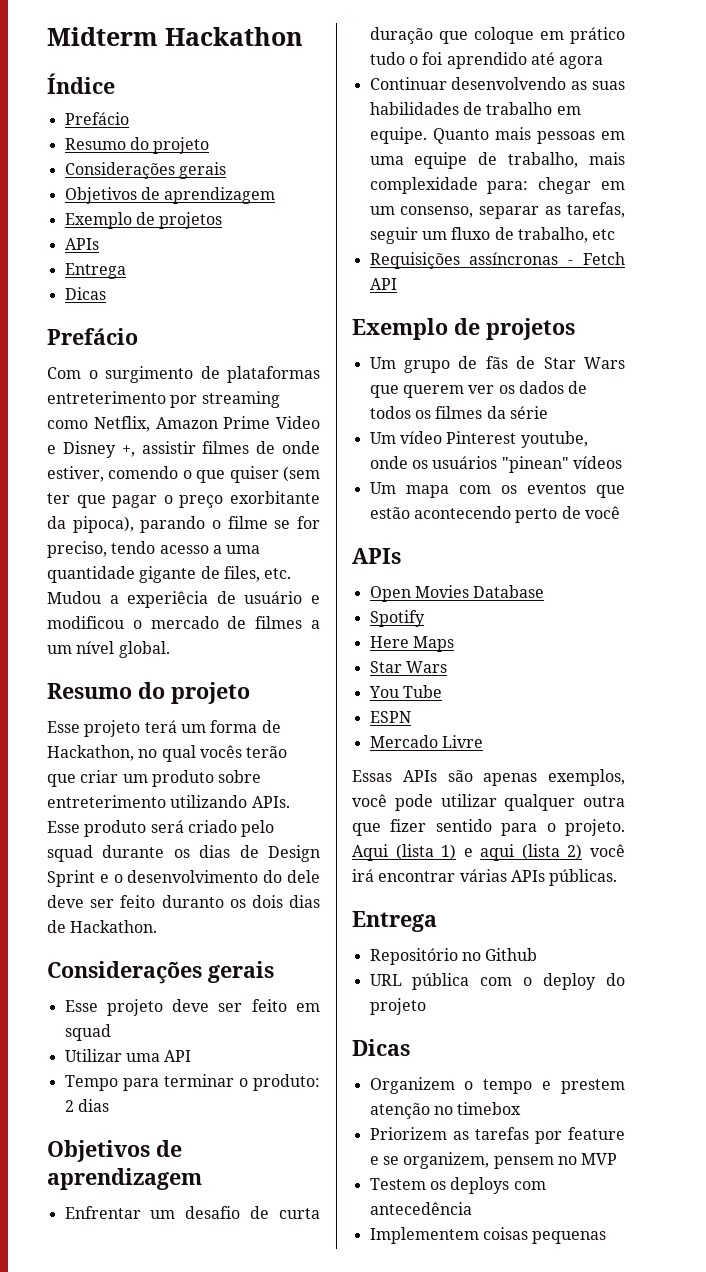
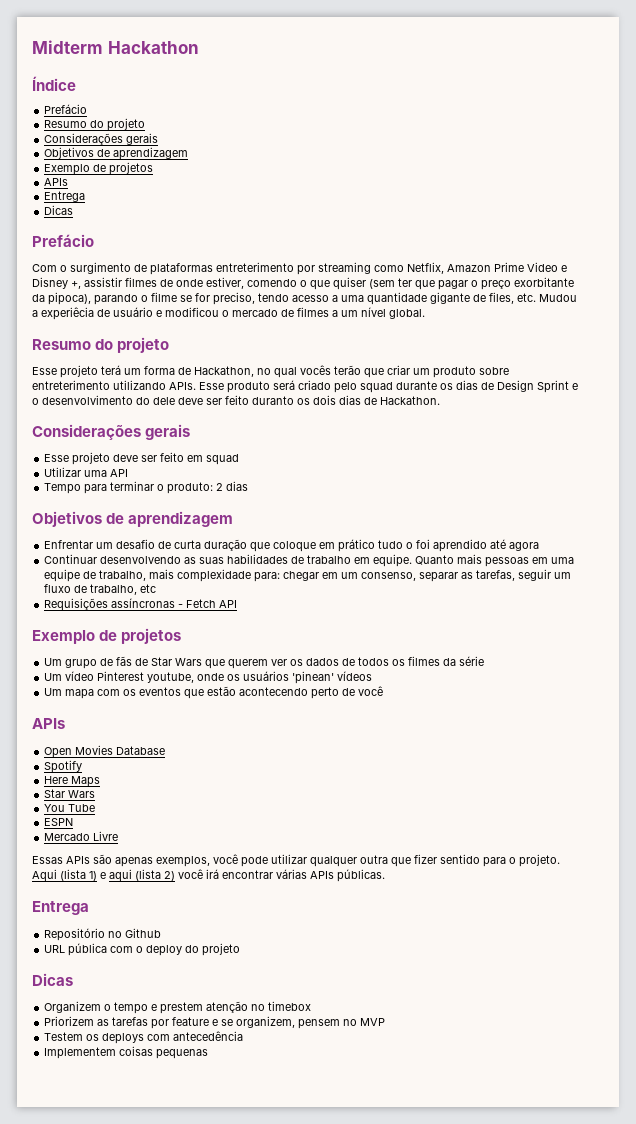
- Um vídeo Pinterest youtube, onde os usuários "pinean" vídeos
+ Um vídeo Pinterest youtube, onde os usuários 'pinean' vídeos

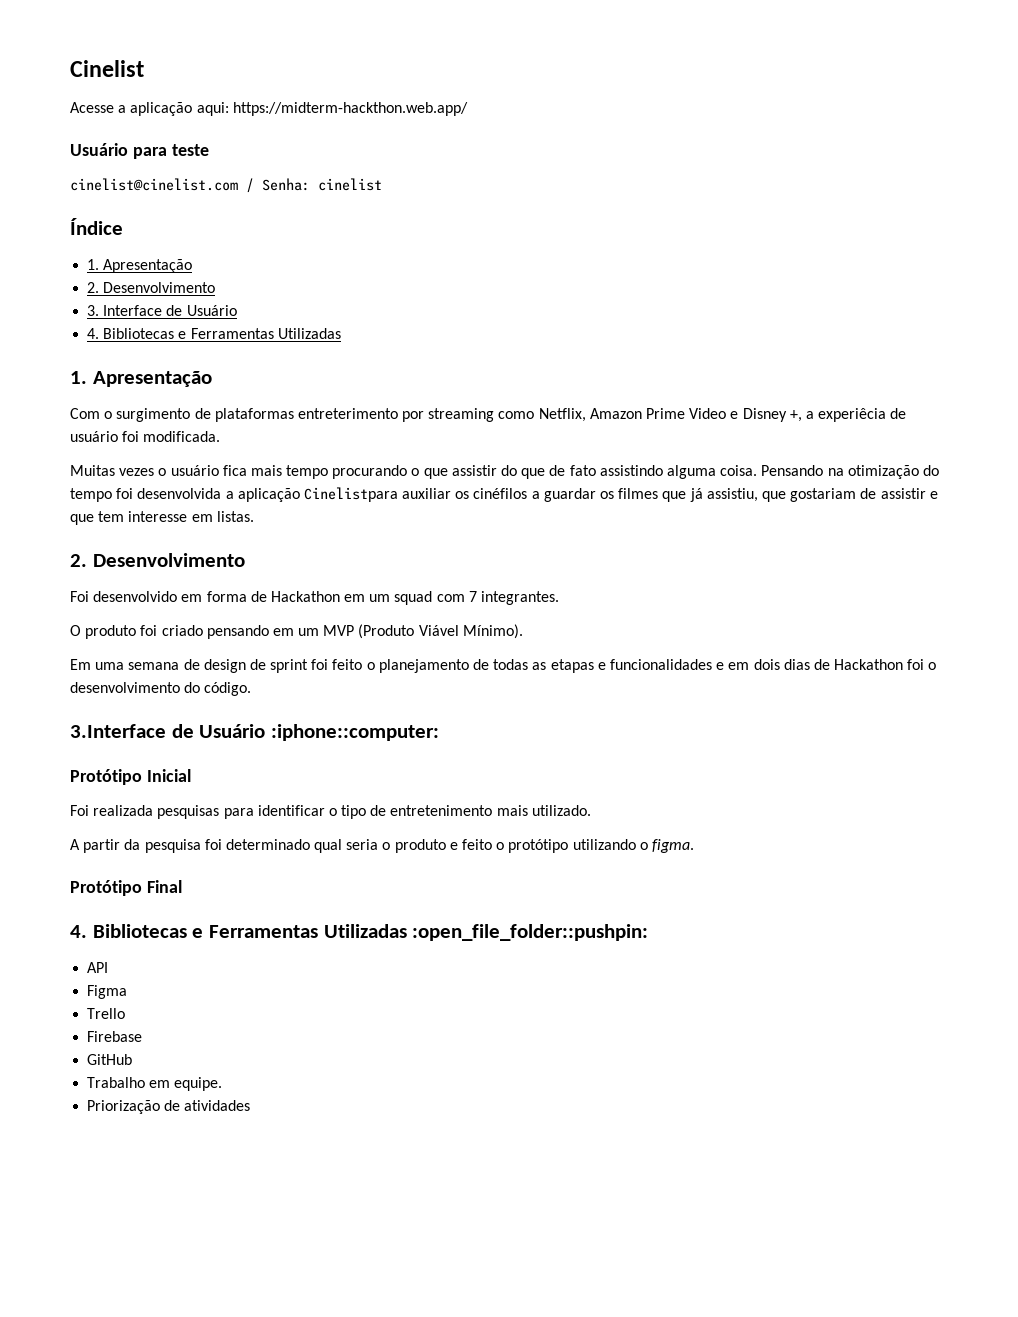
- Midterm Hackathon
+ Cinelist
+ Acesse a aplicação aqui: https://midterm-hackthon.web.app/
+ Usuário para teste
+ cinelist@cinelist.com / Senha: cinelist
  Índice
- Prefácio
- Resumo do projeto
- Considerações gerais
- Objetivos de aprendizagem
- Exemplo de projetos
- APIs
- Entrega
- Dicas
- Prefácio
+ 1. Apresentação
+ 2. Desenvolvimento
+ 3. Interface de Usuário
+ 4. Bibliotecas e Ferramentas Utilizadas
+ 1. Apresentação
- Com o surgimento de plataformas entreterimento por streaming como Netflix, Amazon Prime Video e Disney +, assistir filmes de onde estiver, comendo o que quiser (sem ter que pagar o preço exorbitante da pipoca), parando o filme se for preciso, tendo acesso a uma quantidade gigante de files, etc. Mudou a experiêcia de usuário e modificou o mercado de filmes a um nível global.
- Resumo do projeto
- Esse projeto terá um forma de Hackathon, no qual vocês terão que criar um produto sobre entreterimento utilizando APIs. Esse produto será criado pelo squad durante os dias de Design Sprint e o desenvolvimento do dele deve ser feito duranto os dois dias de Hackathon.
- Considerações gerais
- Esse projeto deve ser feito em squad
- Utilizar uma API
- Tempo para terminar o produto: 2 dias
- Objetivos de aprendizagem
- Enfrentar um desafio de curta duração que coloque em prático tudo o foi aprendido até agora
- Continuar desenvolvendo as suas habilidades de trabalho em equipe. Quanto mais pessoas em uma equipe de trabalho, mais complexidade para: chegar em um consenso, separar as tarefas, seguir um fluxo de trabalho, etc
- Requisições assíncronas - Fetch API
- Exemplo de projetos
- Um grupo de fãs de Star Wars que querem ver os dados de todos os filmes da série
- Um vídeo Pinterest youtube, onde os usuários 'pinean' vídeos
- Um mapa com os eventos que estão acontecendo perto de você
- APIs
- Open Movies Database
- Spotify
- Here Maps
- Star Wars
- You Tube
- ESPN
- Mercado Livre
- Essas APIs são apenas exemplos, você pode utilizar qualquer outra que fizer sentido para o projeto. Aqui (lista 1) e aqui (lista 2) você irá encontrar várias APIs públicas.
- Entrega
- Repositório no Github
- URL pública com o deploy do projeto
- Dicas
- Organizem o tempo e prestem atenção no timebox
- Priorizem as tarefas por feature e se organizem, pensem no MVP
- Testem os deploys com antecedência
- Implementem coisas pequenas
+ Com o surgimento de plataformas entreterimento por streaming como Netflix, Amazon Prime Video e Disney +, a experiêcia de usuário foi modificada.
+ Muitas vezes o usuário fica mais tempo procurando o que assistir do que de fato assistindo alguma coisa. Pensando na otimização do tempo foi desenvolvida a aplicação Cinelistpara auxiliar os cinéfilos a guardar os filmes que já assistiu, que gostariam de assistir e que tem interesse em listas.
+ 2. Desenvolvimento
+ Foi desenvolvido em forma de Hackathon em um squad com 7 integrantes.
+ O produto foi criado pensando em um MVP (Produto Viável Mínimo).
+ Em uma semana de design de sprint foi feito o planejamento de todas as etapas e funcionalidades e em dois dias de Hackathon foi o desenvolvimento do código.
+ 3.Interface de Usuário :iphone::computer:
+ Protótipo Inicial
+ Foi realizada pesquisas para identificar o tipo de entretenimento mais utilizado.
+ A partir da pesquisa foi determinado qual seria o produto e feito o protótipo utilizando o figma.
+ Protótipo Final
+ 4. Bibliotecas e Ferramentas Utilizadas :open_file_folder::pushpin:
+ API
+ Figma
+ Trello
+ Firebase
+ GitHub
+ Trabalho em equipe.
+ Priorização de atividades

